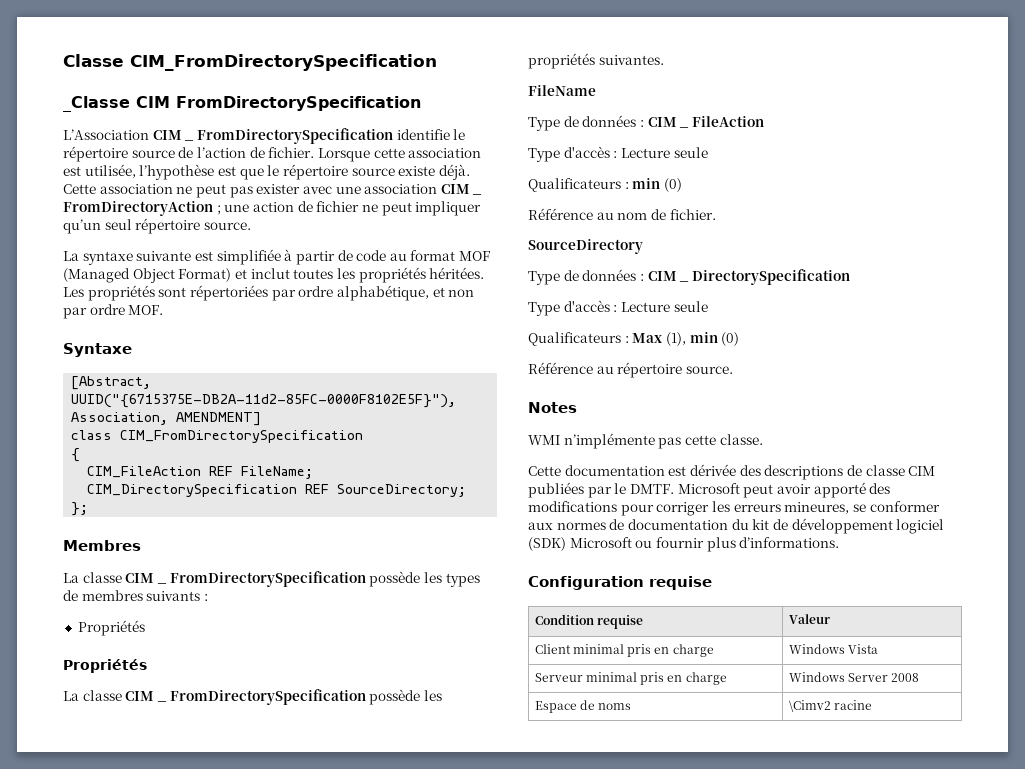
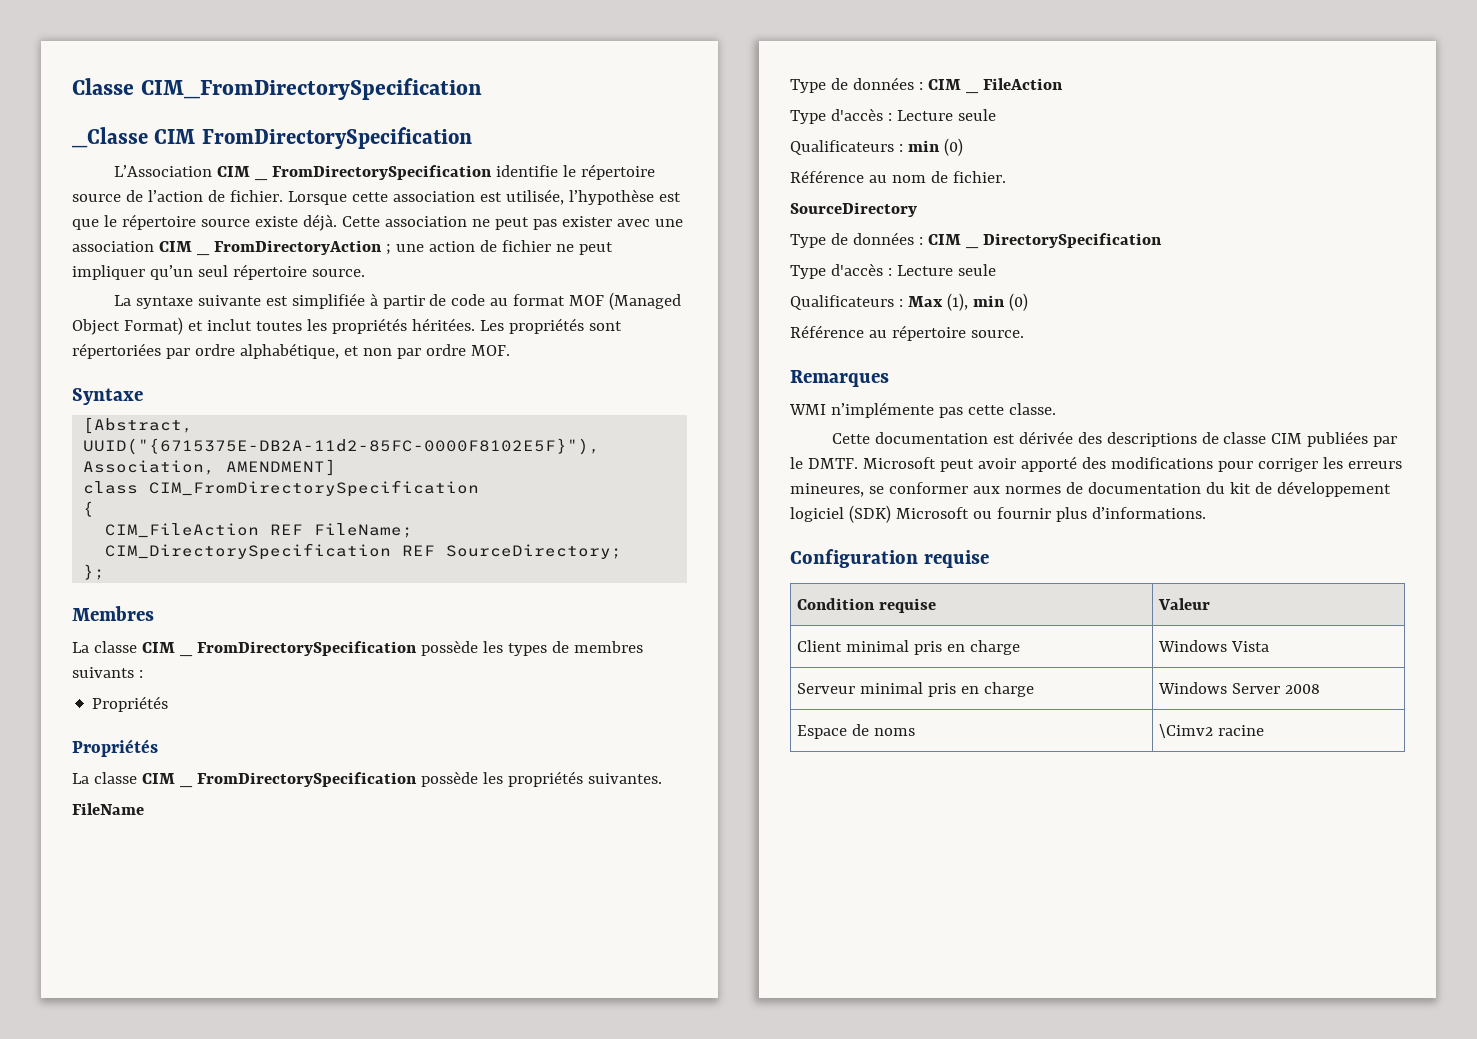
- Notes
+ Remarques

